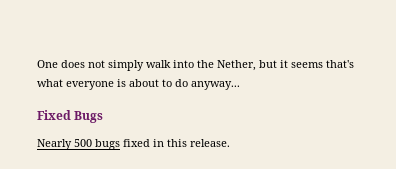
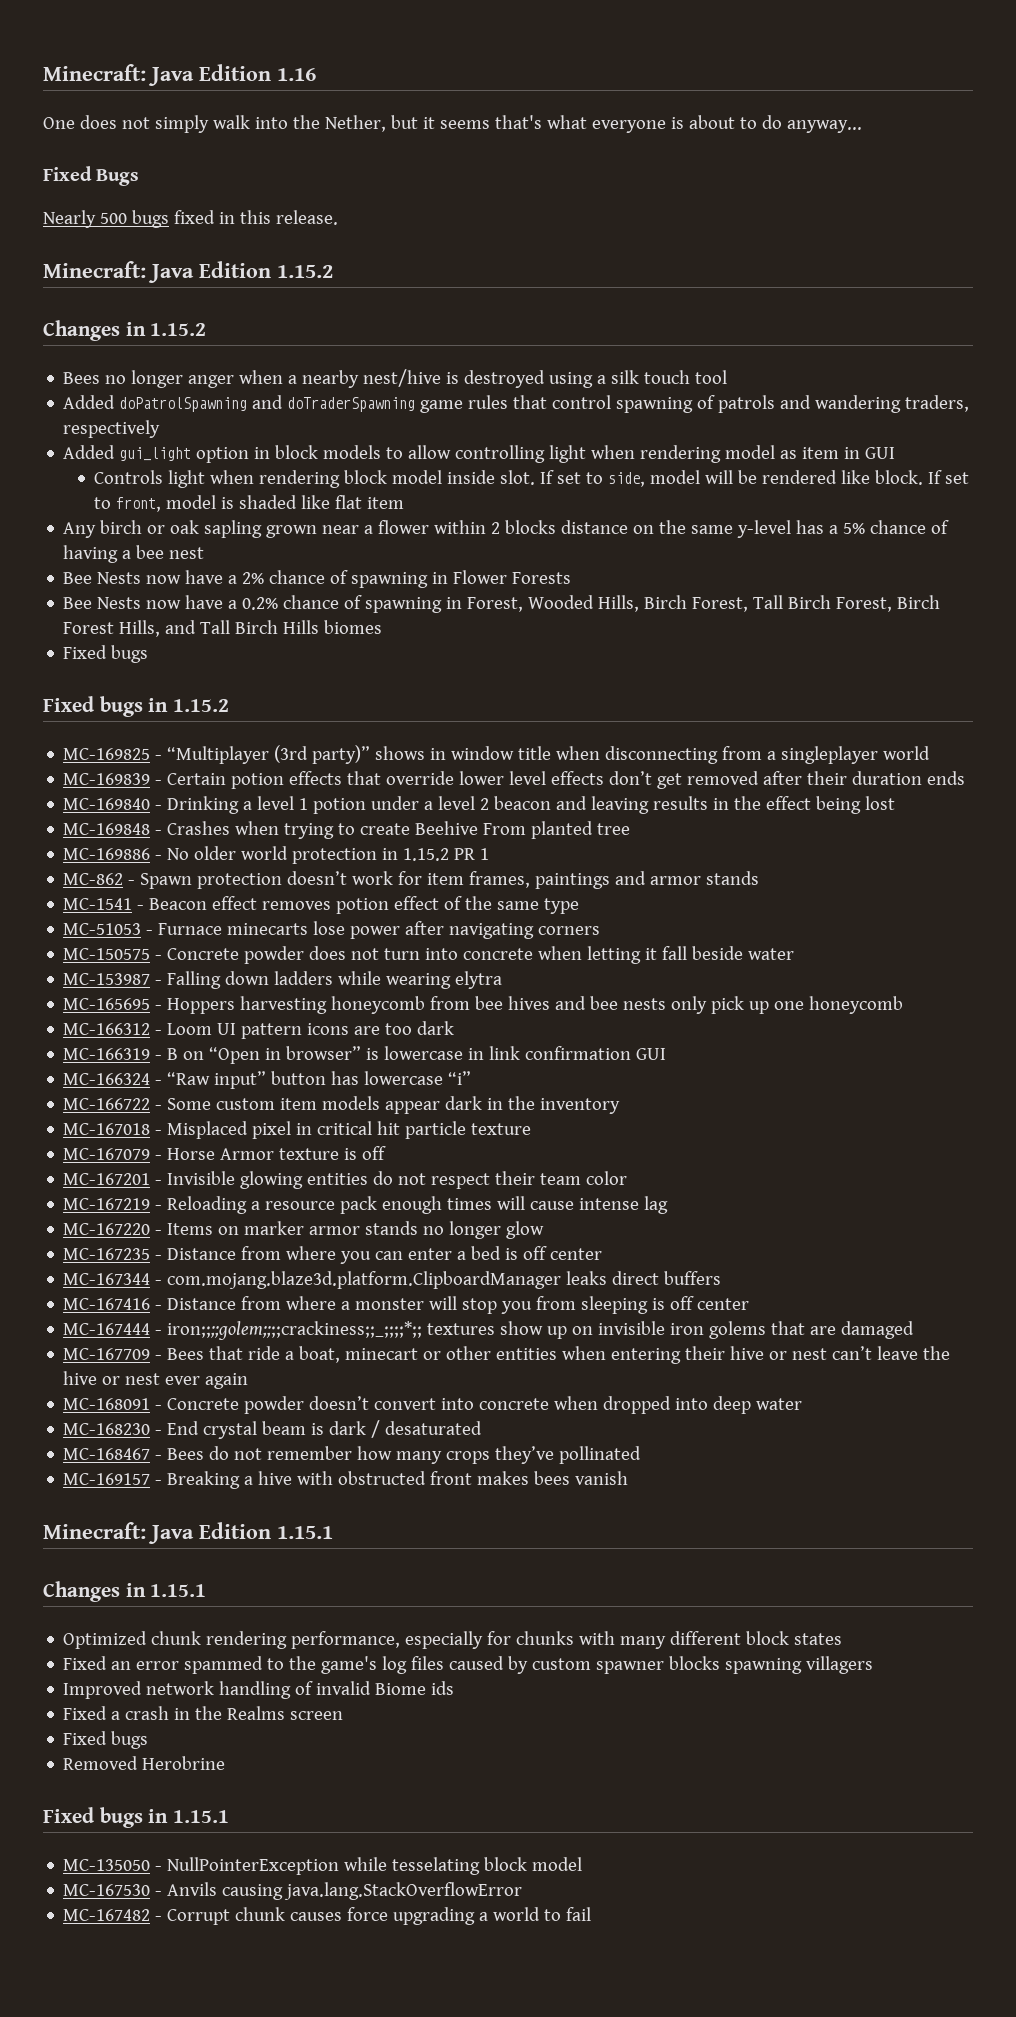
+ Minecraft: Java Edition 1.16
+ Minecraft: Java Edition 1.15.2
+ Changes in 1.15.2
+ Bees no longer anger when a nearby nest/hive is destroyed using a silk touch tool
+ Added doPatrolSpawning and doTraderSpawning game rules that control spawning of patrols and wandering traders, respectively
+ Added gui_light option in block models to allow controlling light when rendering model as item in GUI
+ Controls light when rendering block model inside slot. If set to side, model will be rendered like block. If set to front, model is shaded like flat item
+ Any birch or oak sapling grown near a flower within 2 blocks distance on the same y-level has a 5% chance of having a bee nest
+ Bee Nests now have a 2% chance of spawning in Flower Forests
+ Bee Nests now have a 0.2% chance of spawning in Forest, Wooded Hills, Birch Forest, Tall Birch Forest, Birch Forest Hills, and Tall Birch Hills biomes
+ Fixed bugs
+ Fixed bugs in 1.15.2
+ MC-169825 - “Multiplayer (3rd party)” shows in window title when disconnecting from a singleplayer world
+ MC-169839 - Certain potion effects that override lower level effects don’t get removed after their duration ends
+ MC-169840 - Drinking a level 1 potion under a level 2 beacon and leaving results in the effect being lost
+ MC-169848 - Crashes when trying to create Beehive From planted tree
+ MC-169886 - No older world protection in 1.15.2 PR 1
+ MC-862 - Spawn protection doesn’t work for item frames, paintings and armor stands
+ MC-1541 - Beacon effect removes potion effect of the same type
+ MC-51053 - Furnace minecarts lose power after navigating corners
+ MC-150575 - Concrete powder does not turn into concrete when letting it fall beside water
+ MC-153987 - Falling down ladders while wearing elytra
+ MC-165695 - Hoppers harvesting honeycomb from bee hives and bee nests only pick up one honeycomb
+ MC-166312 - Loom UI pattern icons are too dark
+ MC-166319 - B on “Open in browser” is lowercase in link confirmation GUI
+ MC-166324 - “Raw input” button has lowercase “i”
+ MC-166722 - Some custom item models appear dark in the inventory
+ MC-167018 - Misplaced pixel in critical hit particle texture
+ MC-167079 - Horse Armor texture is off
+ MC-167201 - Invisible glowing entities do not respect their team color
+ MC-167219 - Reloading a resource pack enough times will cause intense lag
+ MC-167220 - Items on marker armor stands no longer glow
+ MC-167235 - Distance from where you can enter a bed is off center
+ MC-167344 - com.mojang.blaze3d.platform.ClipboardManager leaks direct buffers
+ MC-167416 - Distance from where a monster will stop you from sleeping is off center
+ MC-167444 - iron;;;;golem;;;;crackiness;;_;;;;*;; textures show up on invisible iron golems that are damaged
+ MC-167709 - Bees that ride a boat, minecart or other entities when entering their hive or nest can’t leave the hive or nest ever again
+ MC-168091 - Concrete powder doesn’t convert into concrete when dropped into deep water
+ MC-168230 - End crystal beam is dark / desaturated
+ MC-168467 - Bees do not remember how many crops they’ve pollinated
+ MC-169157 - Breaking a hive with obstructed front makes bees vanish
+ Minecraft: Java Edition 1.15.1
+ Changes in 1.15.1
+ Optimized chunk rendering performance, especially for chunks with many different block states
+ Fixed an error spammed to the game's log files caused by custom spawner blocks spawning villagers
+ Improved network handling of invalid Biome ids
+ Fixed a crash in the Realms screen
+ Fixed bugs
+ Removed Herobrine
+ Fixed bugs in 1.15.1
+ MC-135050 - NullPointerException while tesselating block model
+ MC-167530 - Anvils causing java.lang.StackOverflowError
+ MC-167482 - Corrupt chunk causes force upgrading a world to fail

